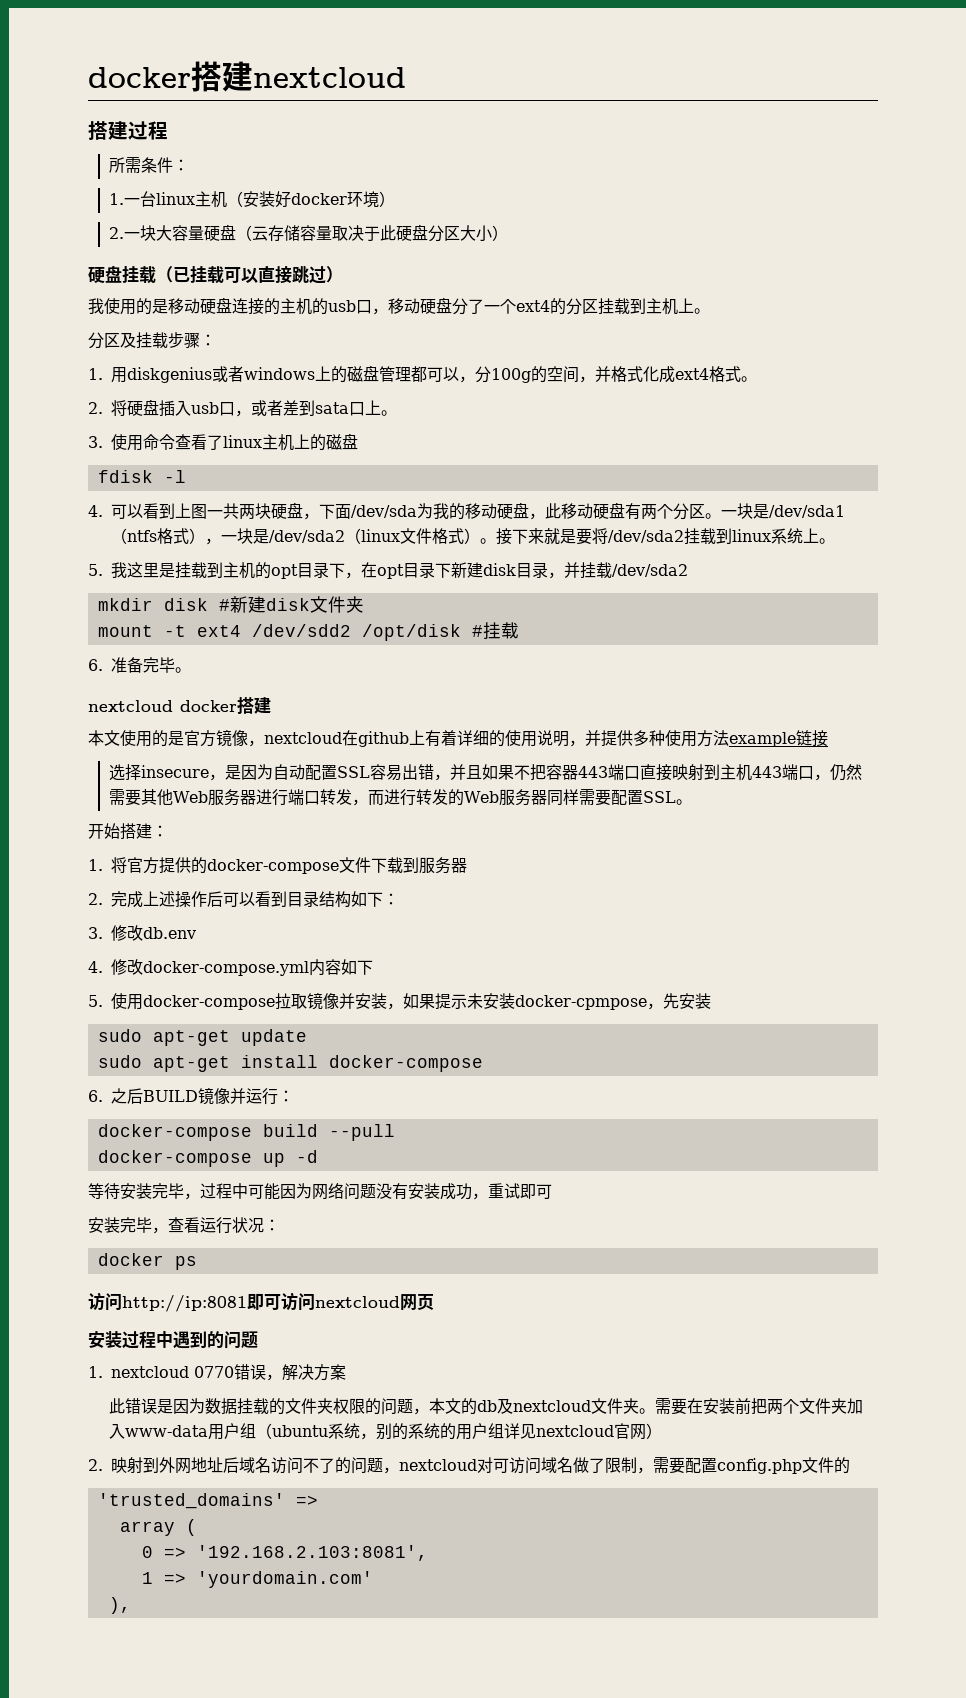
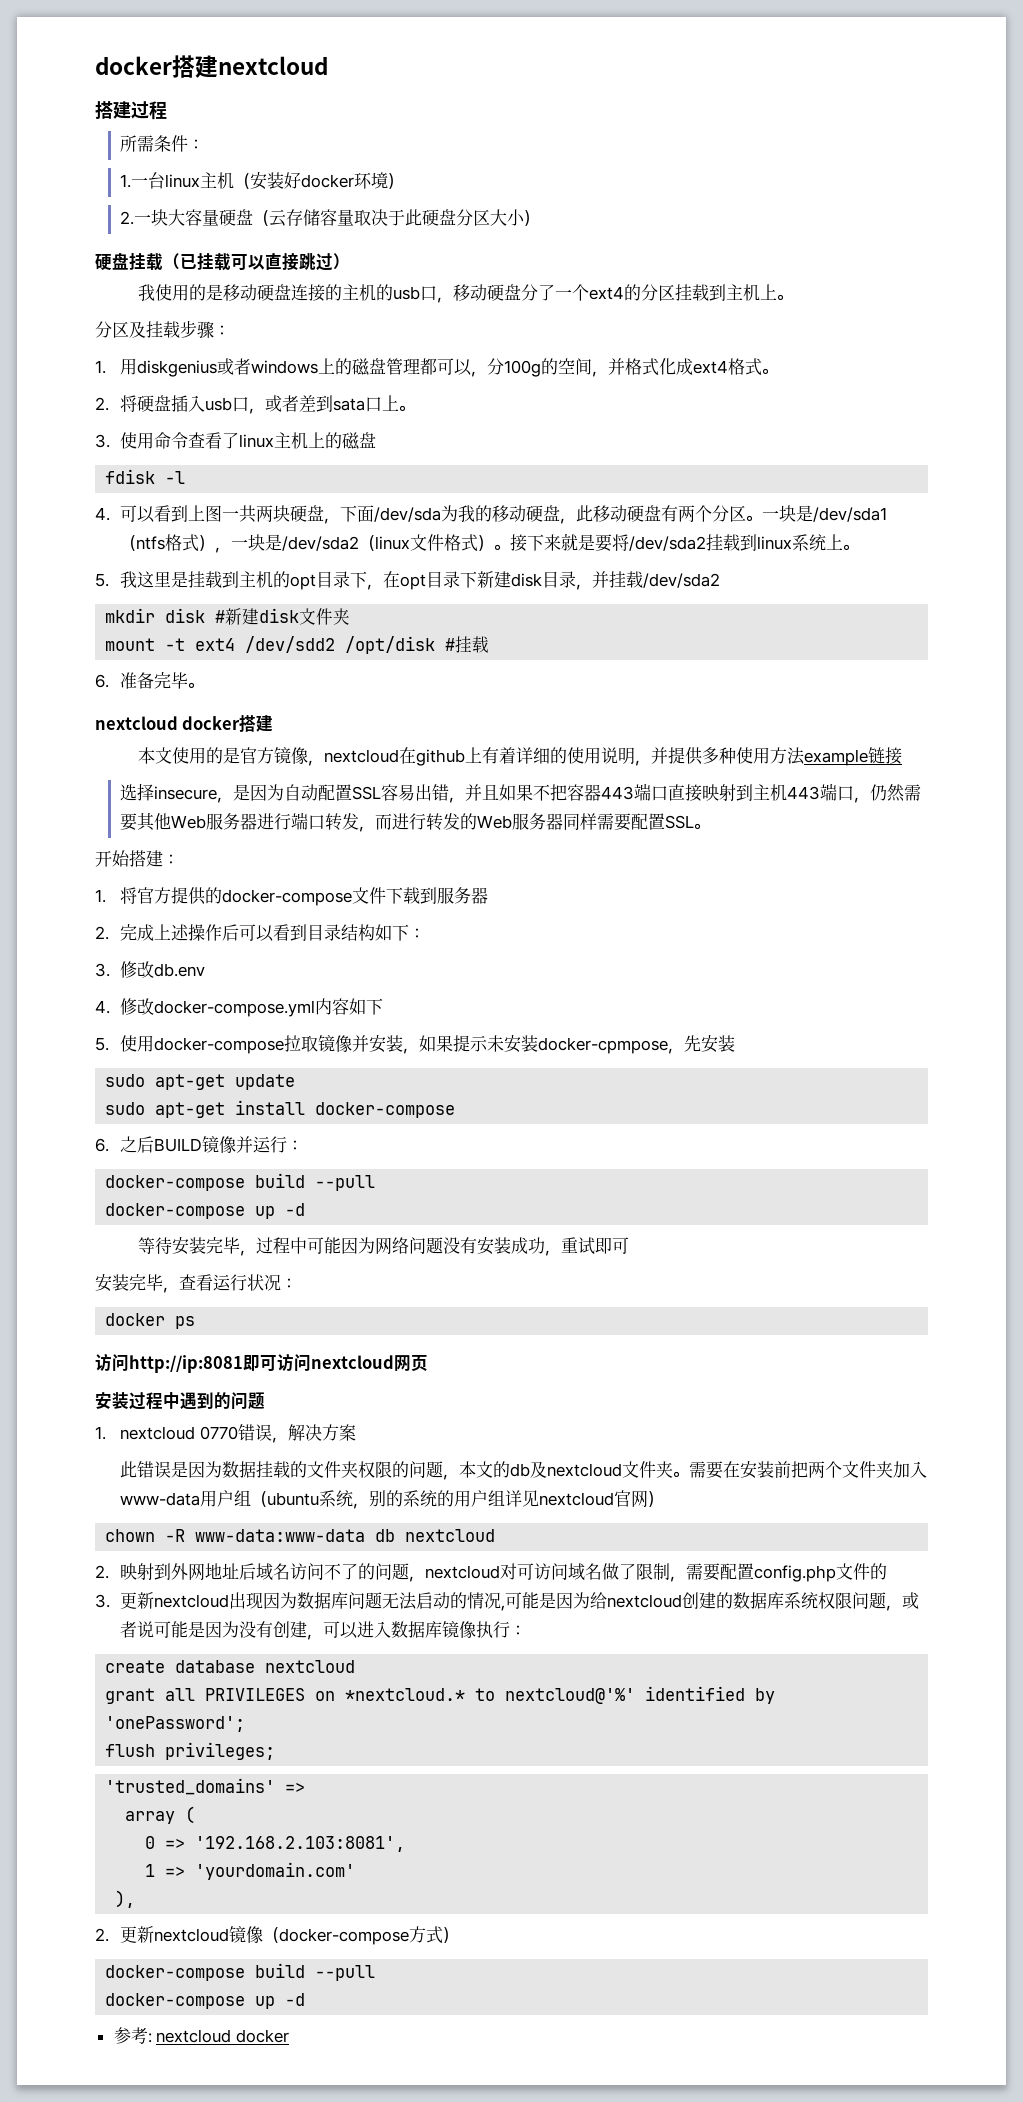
+ chown -R www-data:www-data db nextcloud
+ 3.更新nextcloud出现因为数据库问题无法启动的情况,可能是因为给nextcloud创建的数据库系统权限问题，或者说可能是因为没有创建，可以进入数据库镜像执行：
+ create database nextcloud
+ grant all PRIVILEGES on *nextcloud.* to nextcloud@'%' identified by 'onePassword';
+ flush privileges;
+ 2.更新nextcloud镜像（docker-compose方式）
+ docker-compose build --pull
+ docker-compose up -d
+ 参考: nextcloud docker

